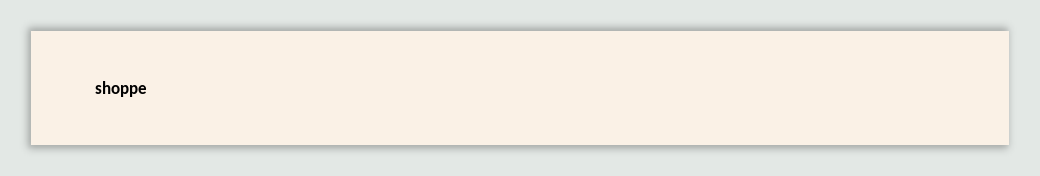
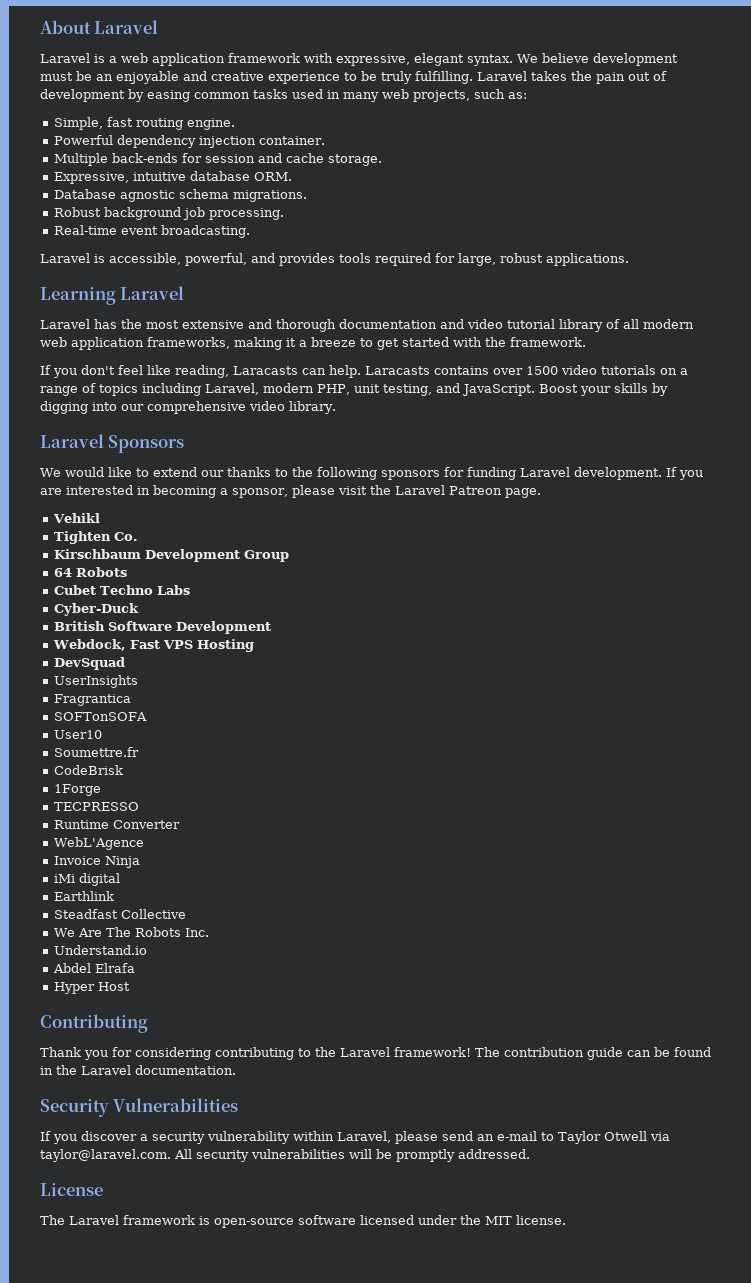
- shoppe
+ About Laravel
+ Laravel is a web application framework with expressive, elegant syntax. We believe development must be an enjoyable and creative experience to be truly fulfilling. Laravel takes the pain out of development by easing common tasks used in many web projects, such as:
+ Simple, fast routing engine.
+ Powerful dependency injection container.
+ Multiple back-ends for session and cache storage.
+ Expressive, intuitive database ORM.
+ Database agnostic schema migrations.
+ Robust background job processing.
+ Real-time event broadcasting.
+ Laravel is accessible, powerful, and provides tools required for large, robust applications.
+ Learning Laravel
+ Laravel has the most extensive and thorough documentation and video tutorial library of all modern web application frameworks, making it a breeze to get started with the framework.
+ If you don't feel like reading, Laracasts can help. Laracasts contains over 1500 video tutorials on a range of topics including Laravel, modern PHP, unit testing, and JavaScript. Boost your skills by digging into our comprehensive video library.
+ Laravel Sponsors
+ We would like to extend our thanks to the following sponsors for funding Laravel development. If you are interested in becoming a sponsor, please visit the Laravel Patreon page.
+ Vehikl
+ Tighten Co.
+ Kirschbaum Development Group
+ 64 Robots
+ Cubet Techno Labs
+ Cyber-Duck
+ British Software Development
+ Webdock, Fast VPS Hosting
+ DevSquad
+ UserInsights
+ Fragrantica
+ SOFTonSOFA
+ User10
+ Soumettre.fr
+ CodeBrisk
+ 1Forge
+ TECPRESSO
+ Runtime Converter
+ WebL'Agence
+ Invoice Ninja
+ iMi digital
+ Earthlink
+ Steadfast Collective
+ We Are The Robots Inc.
+ Understand.io
+ Abdel Elrafa
+ Hyper Host
+ Contributing
+ Thank you for considering contributing to the Laravel framework! The contribution guide can be found in the Laravel documentation.
+ Security Vulnerabilities
+ If you discover a security vulnerability within Laravel, please send an e-mail to Taylor Otwell via taylor@laravel.com. All security vulnerabilities will be promptly addressed.
+ License
+ The Laravel framework is open-source software licensed under the MIT license.

